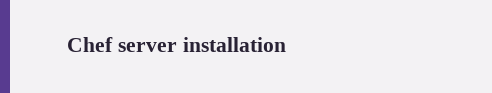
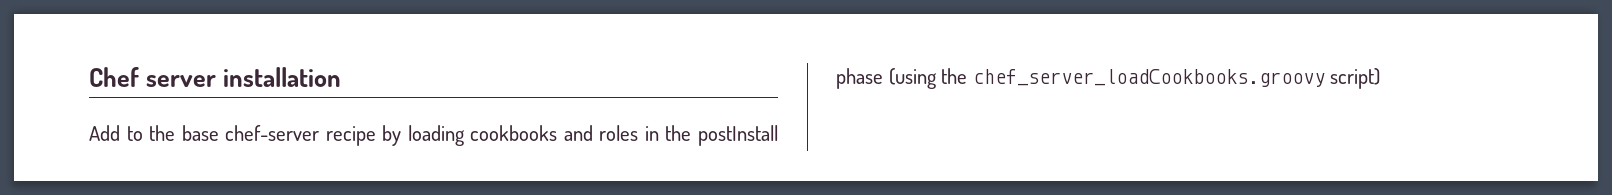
+ Add to the base chef-server recipe by loading cookbooks and roles in the postInstall phase (using the chef_server_loadCookbooks.groovy script)

